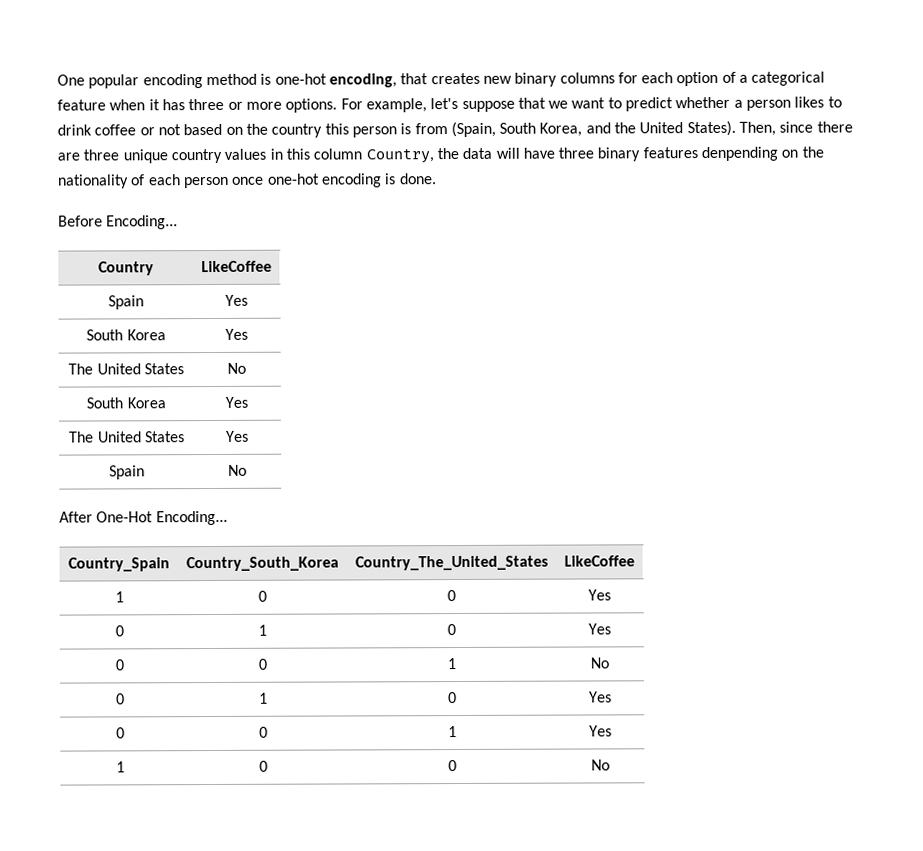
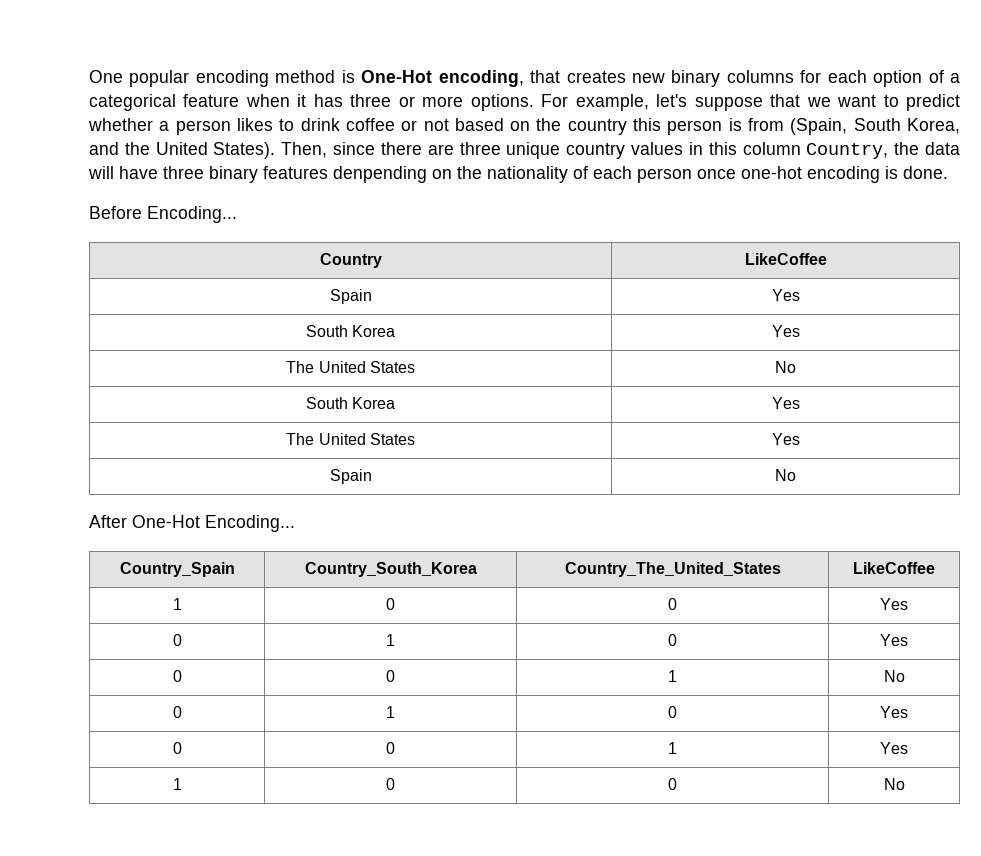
- One popular encoding method is one-hot encoding, that creates new binary columns for each option of a categorical feature when it has three or more options.
+ One popular encoding method is One-Hot encoding, that creates new binary columns for each option of a categorical feature when it has three or more options.

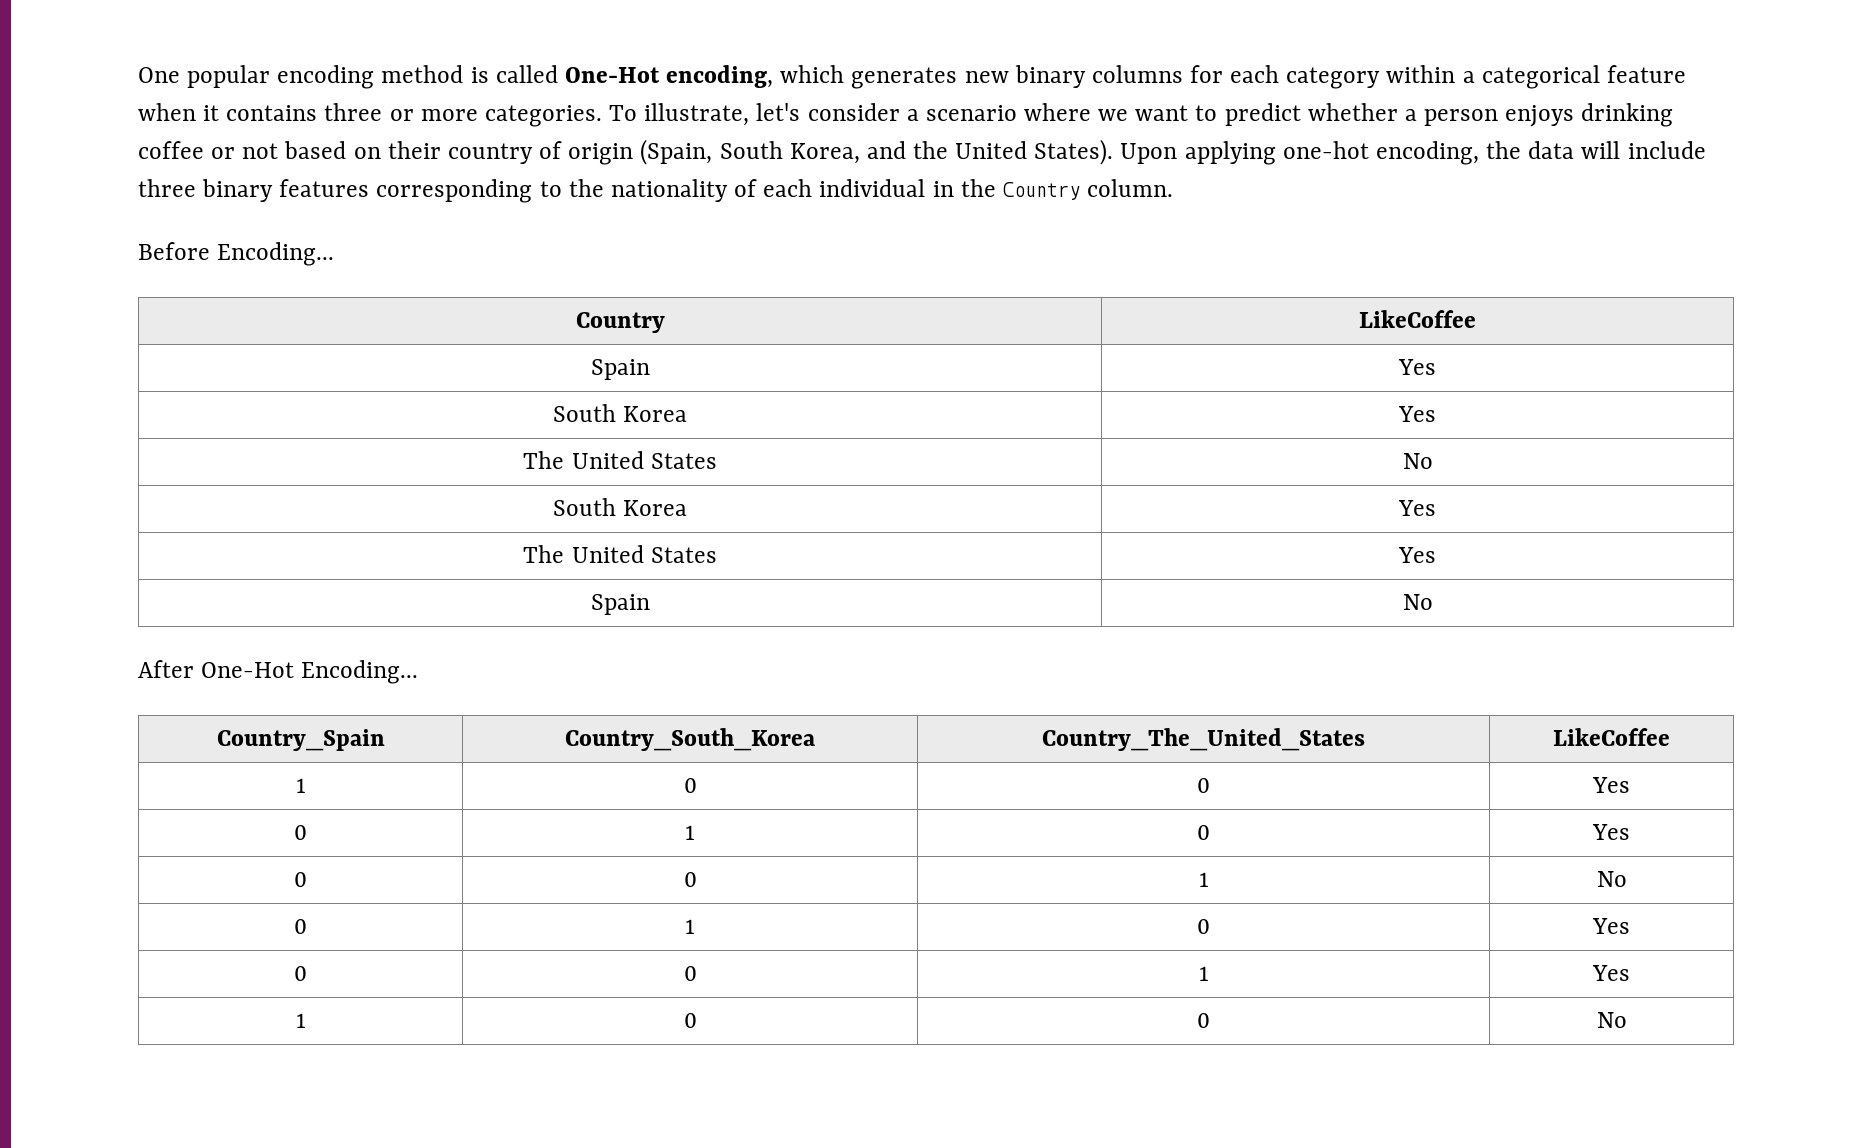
- One popular encoding method is One-Hot encoding, that creates new binary columns for each option of a categorical feature when it has three or more options. For example, let's suppose that we want to predict whether a person likes to drink coffee or not based on the country this person is from (Spain, South Korea, and the United States).
+ One popular encoding method is called One-Hot encoding, which generates new binary columns for each category within a categorical feature when it contains three or more categories. To illustrate, let's consider a scenario where we want to predict whether a person enjoys drinking coffee or not based on their country of origin (Spain, South Korea, and the United States).
- Then, since there are three unique country values in this column Country, the data will have three binary features denpending on the nationality of each person once one-hot encoding is done.
+ Upon applying one-hot encoding, the data will include three binary features corresponding to the nationality of each individual in the Country column.

